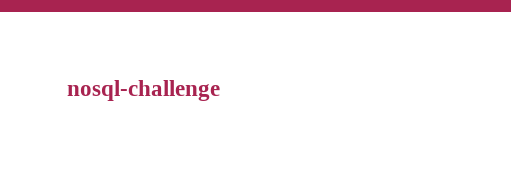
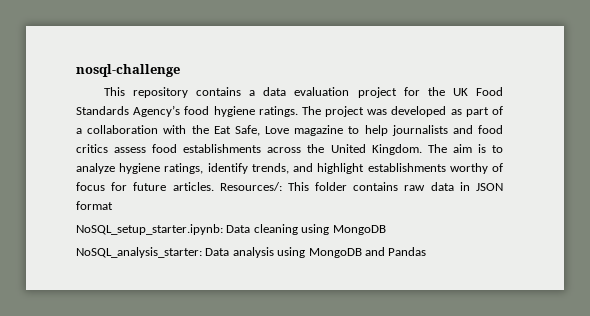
+ This repository contains a data evaluation project for the UK Food Standards Agency’s food hygiene ratings. The project was developed as part of a collaboration with the Eat Safe, Love magazine to help journalists and food critics assess food establishments across the United Kingdom. The aim is to analyze hygiene ratings, identify trends, and highlight establishments worthy of focus for future articles. Resources/: This folder contains raw data in JSON format
+ NoSQL_setup_starter.ipynb: Data cleaning using MongoDB
+ NoSQL_analysis_starter: Data analysis using MongoDB and Pandas

